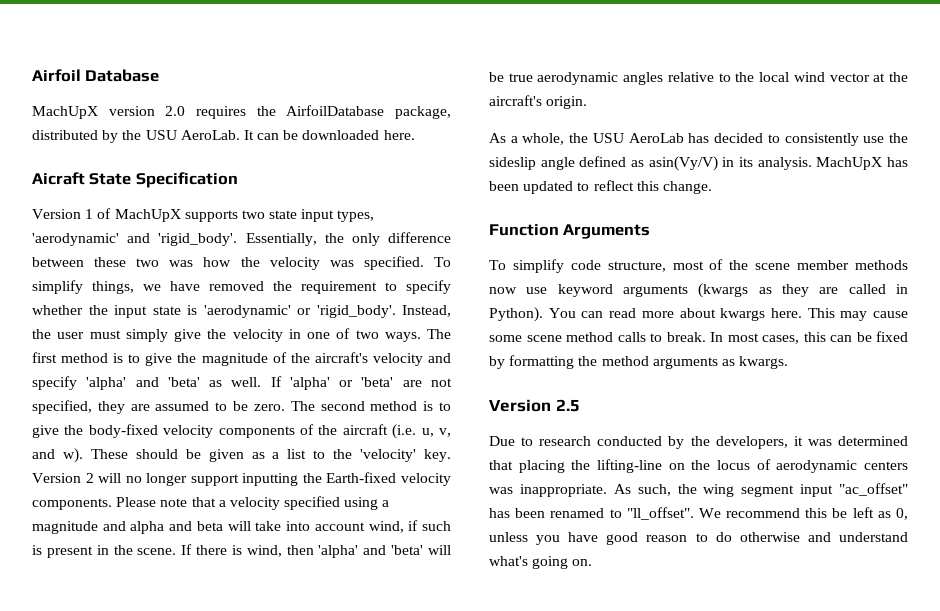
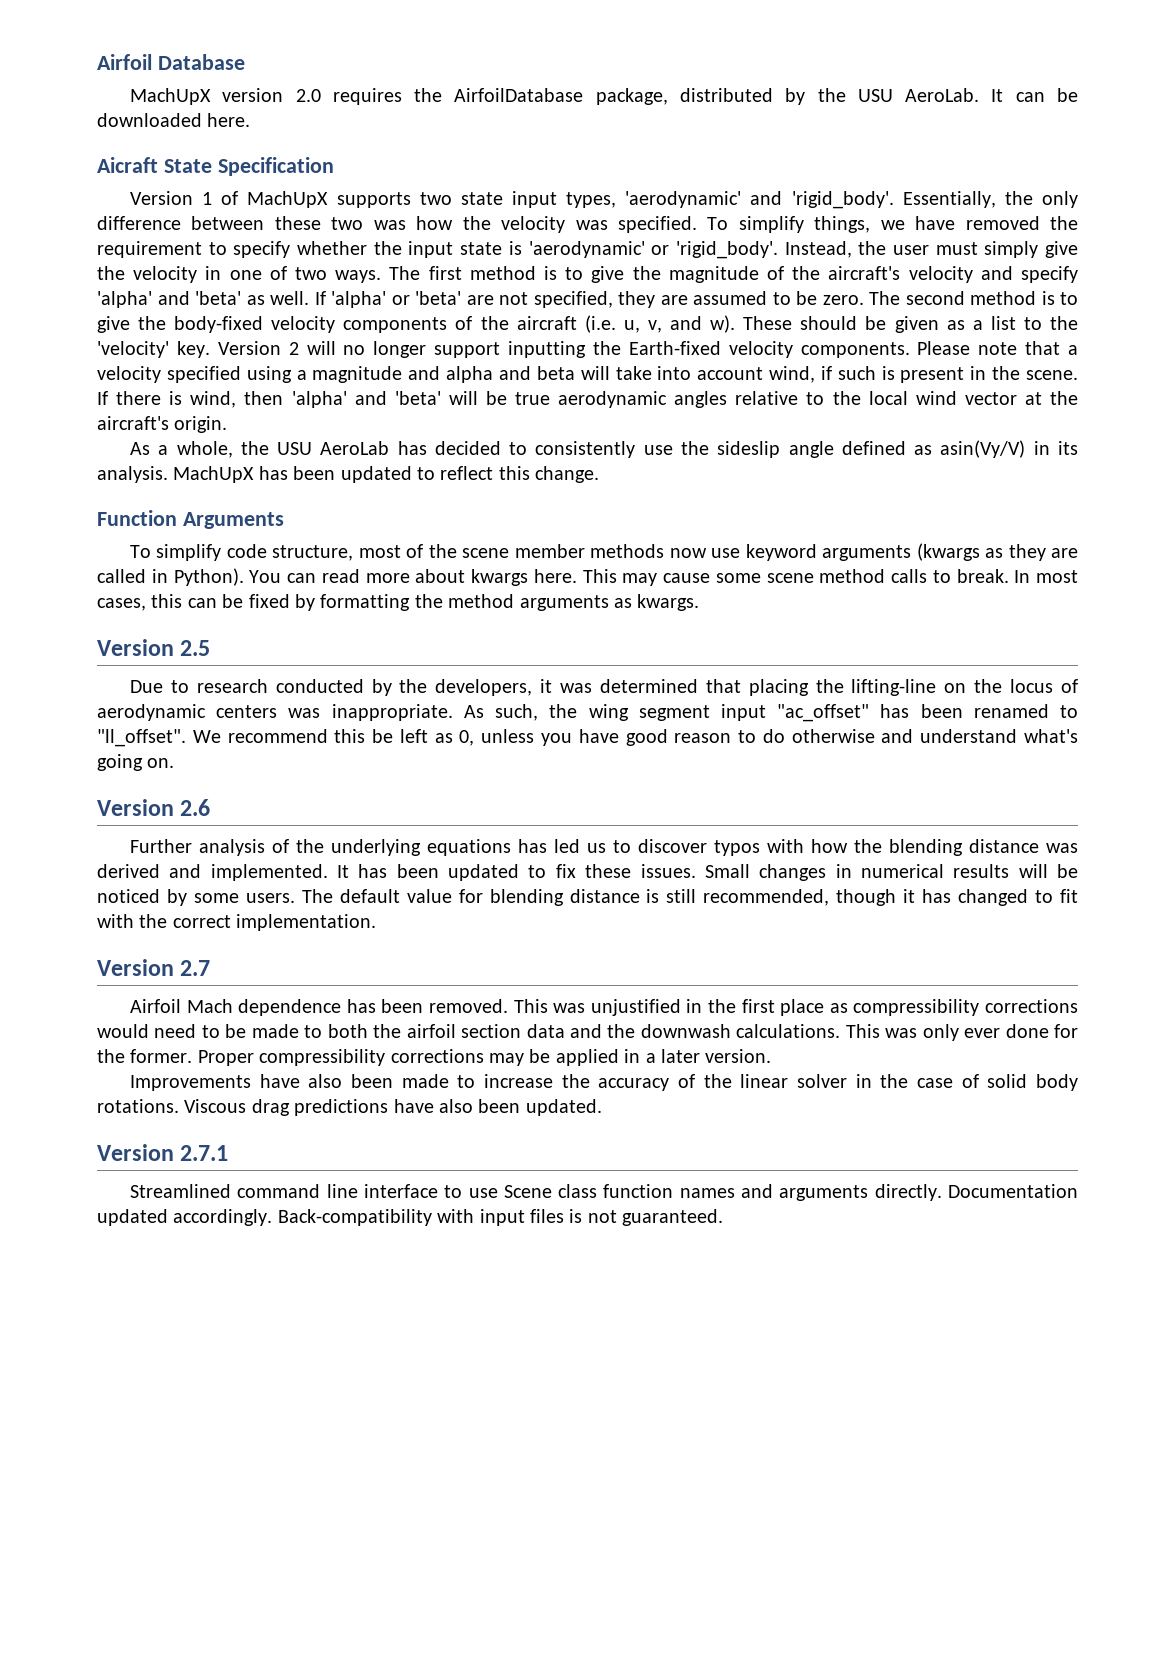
+ Version 2.6
+ Further analysis of the underlying equations has led us to discover typos with how the blending distance was derived and implemented. It has been updated to fix these issues. Small changes in numerical results will be noticed by some users. The default value for blending distance is still recommended, though it has changed to fit with the correct implementation.
+ Version 2.7
+ Airfoil Mach dependence has been removed. This was unjustified in the first place as compressibility corrections would need to be made to both the airfoil section data and the downwash calculations. This was only ever done for the former. Proper compressibility corrections may be applied in a later version.
+ Improvements have also been made to increase the accuracy of the linear solver in the case of solid body rotations. Viscous drag predictions have also been updated.
+ Version 2.7.1
+ Streamlined command line interface to use Scene class function names and arguments directly. Documentation updated accordingly. Back-compatibility with input files is not guaranteed.

